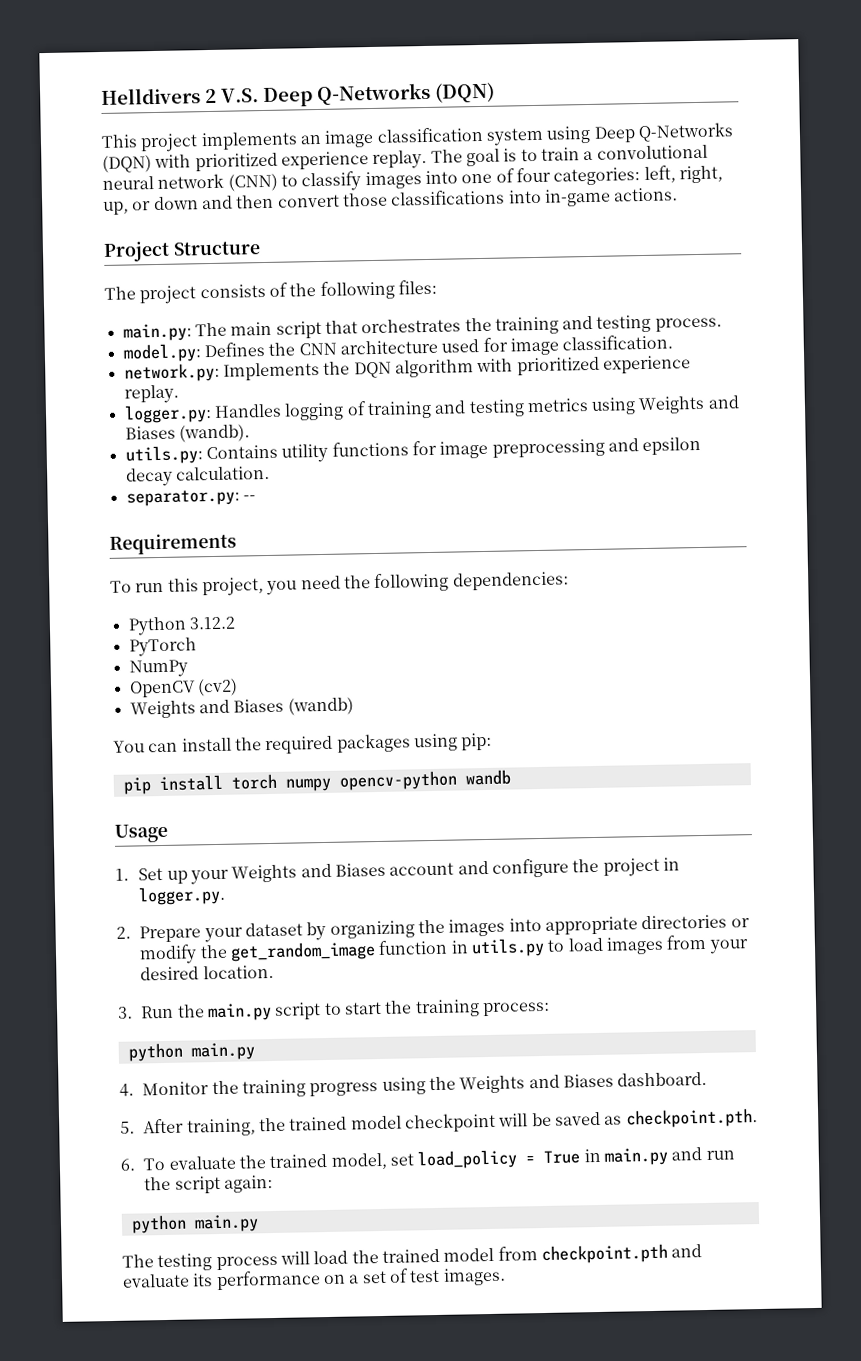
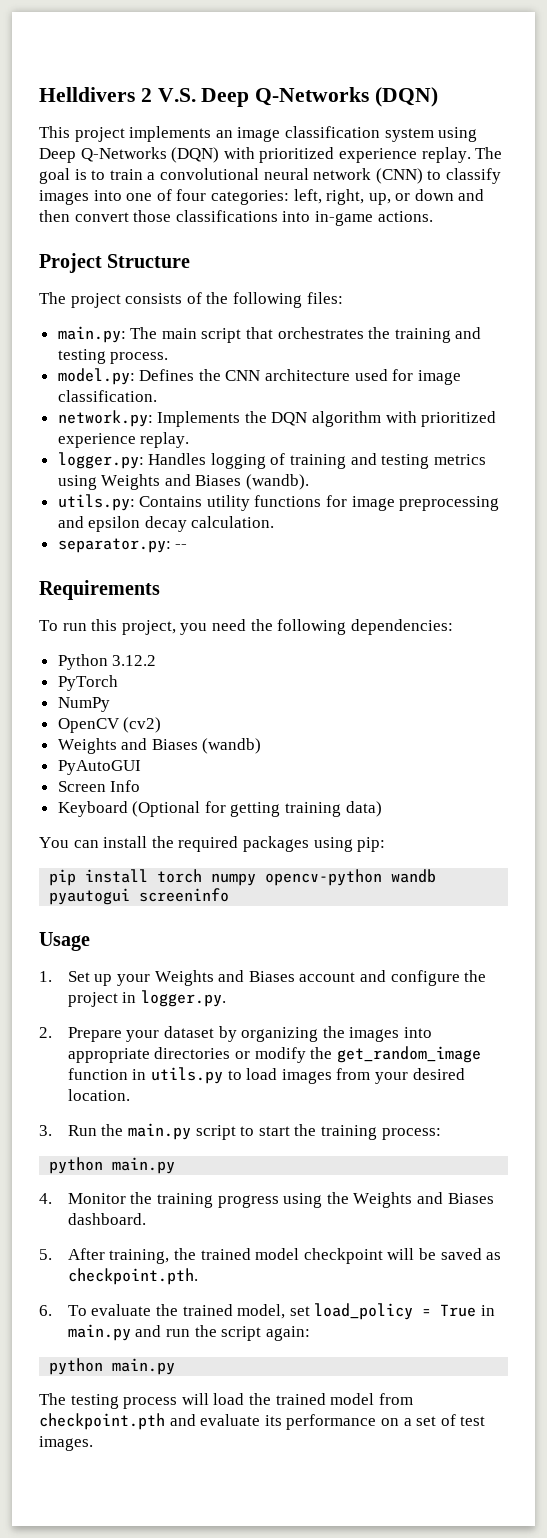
+ PyAutoGUI
+ Screen Info
+ Keyboard (Optional for getting training data)
- pip install torch numpy opencv-python wandb
+ pip install torch numpy opencv-python wandb pyautogui screeninfo

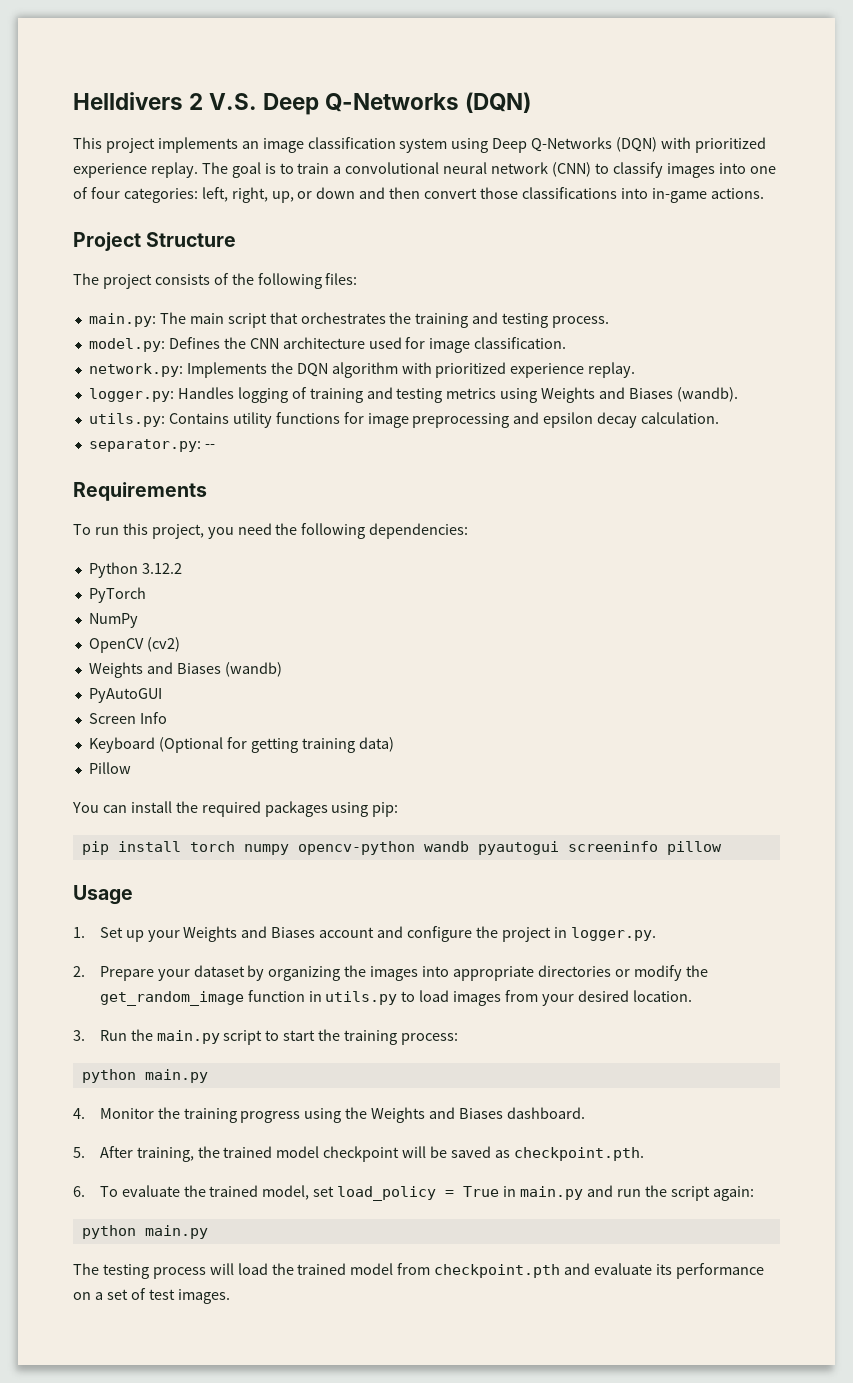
+ Pillow
- pip install torch numpy opencv-python wandb pyautogui screeninfo
+ pip install torch numpy opencv-python wandb pyautogui screeninfo pillow

